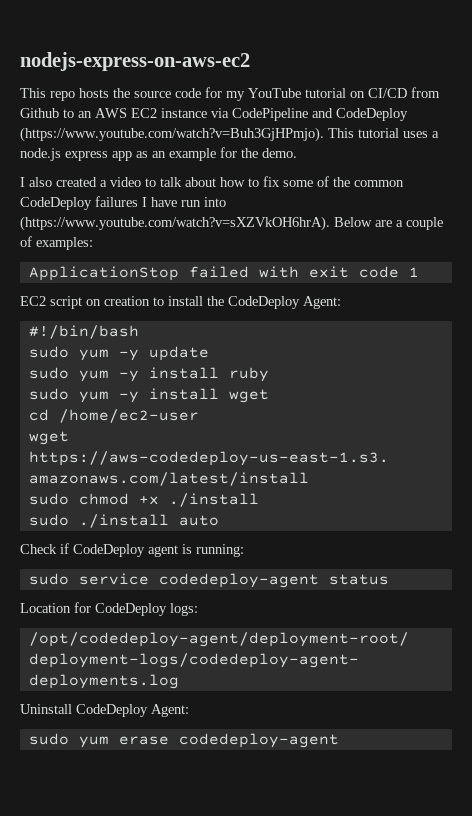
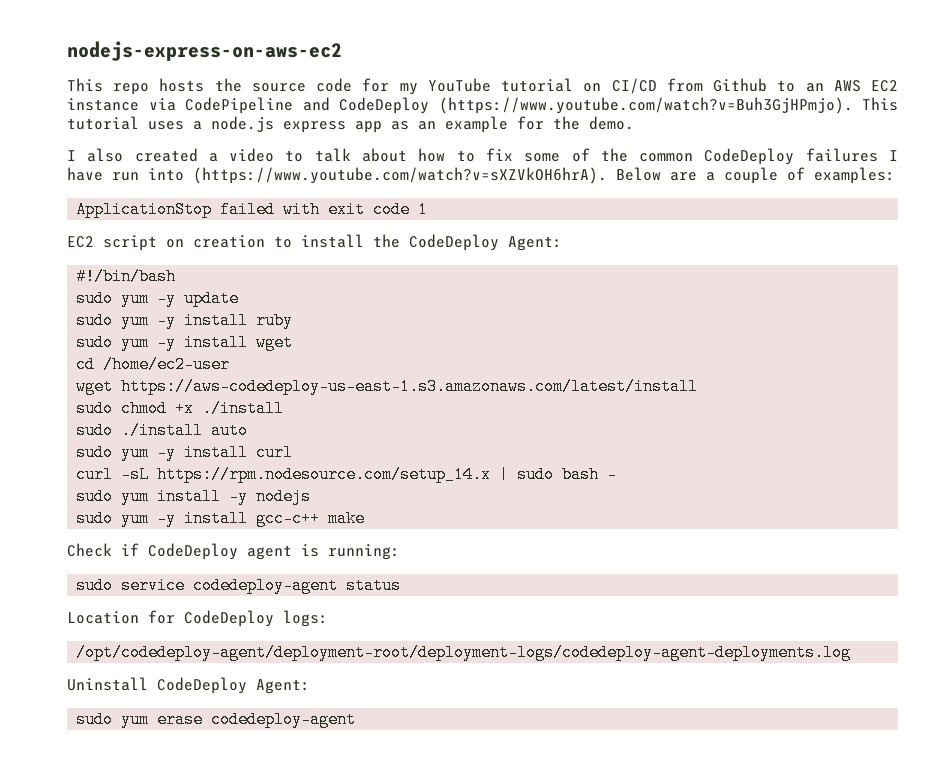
+ sudo yum -y install curl
+ curl -sL https://rpm.nodesource.com/setup_14.x | sudo bash -
+ sudo yum install -y nodejs
+ sudo yum -y install gcc-c++ make

